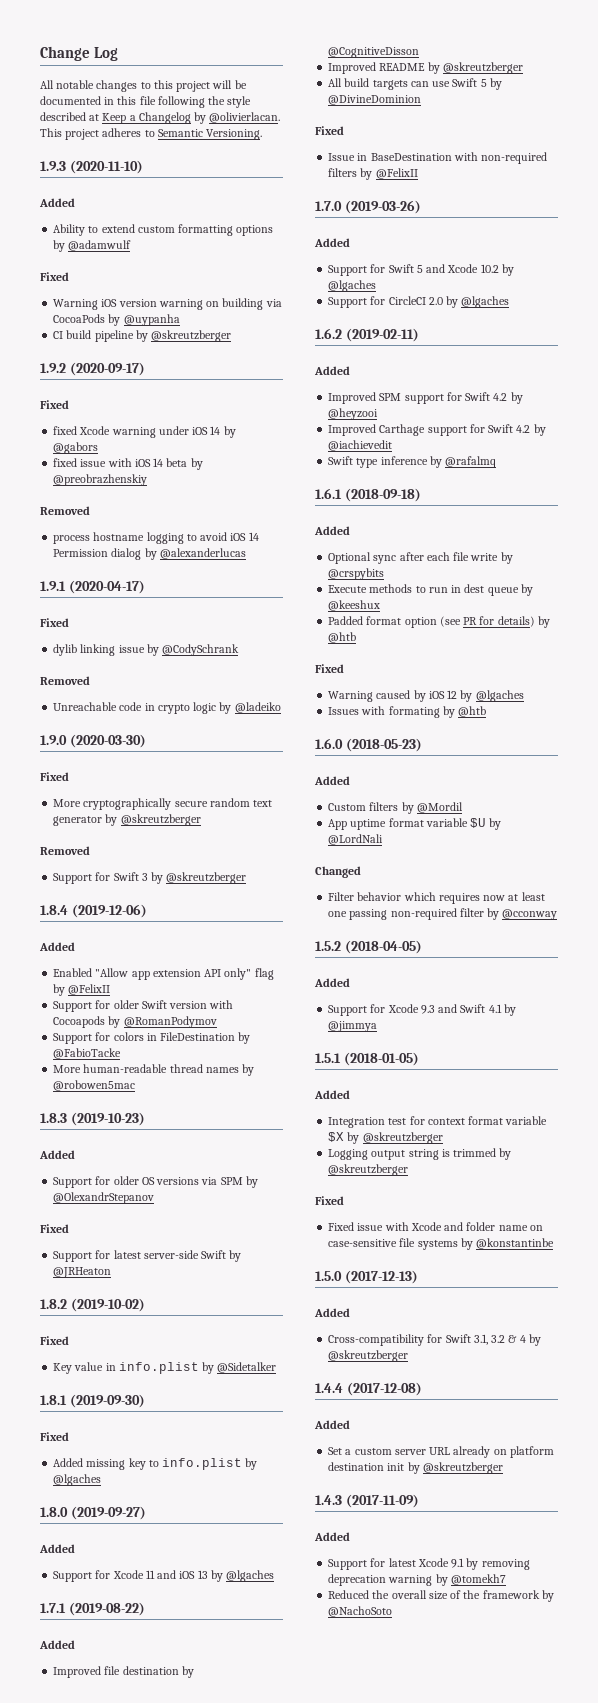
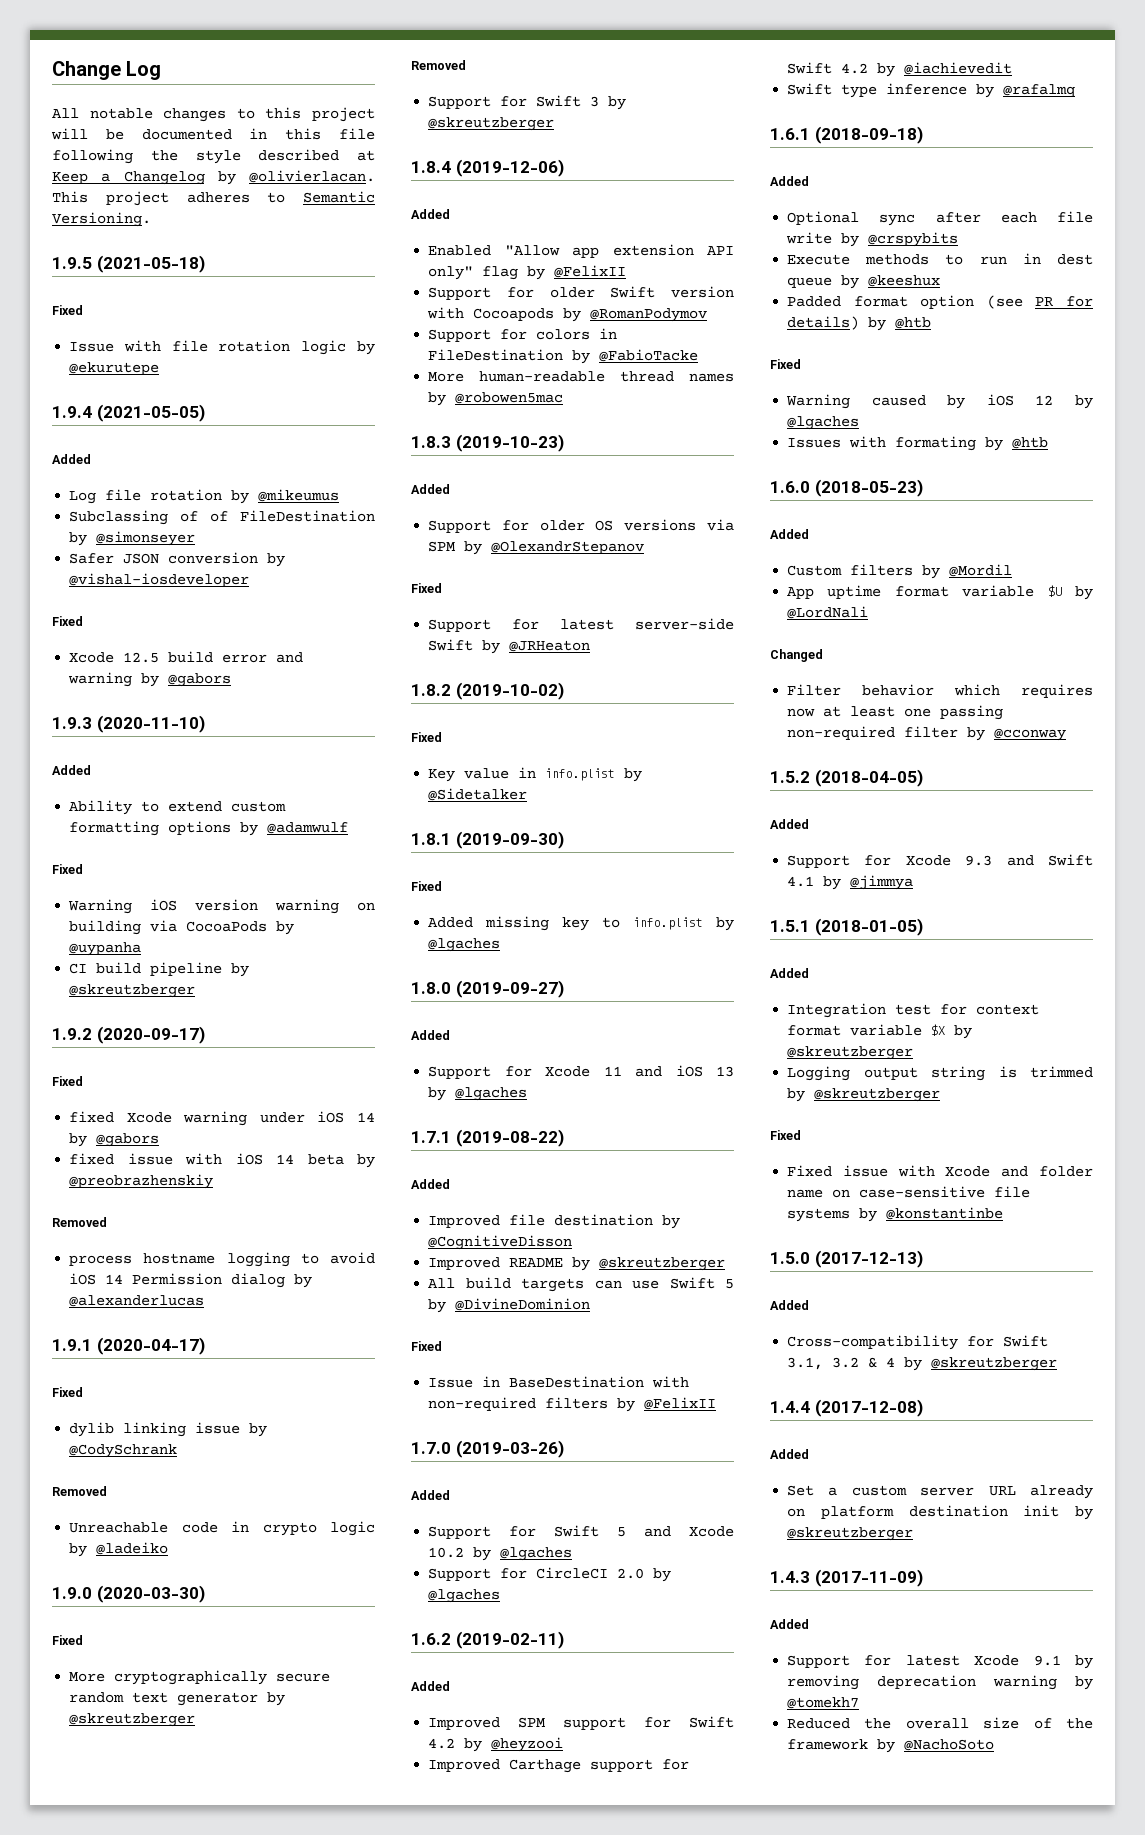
+ 1.9.5 (2021-05-18)
+ Fixed
+ Issue with file rotation logic by @ekurutepe
+ 1.9.4 (2021-05-05)
+ Added
+ Log file rotation by @mikeumus
+ Subclassing of of FileDestination by @simonseyer
+ Safer JSON conversion by @vishal-iosdeveloper
+ Fixed
+ Xcode 12.5 build error and warning by @gabors

